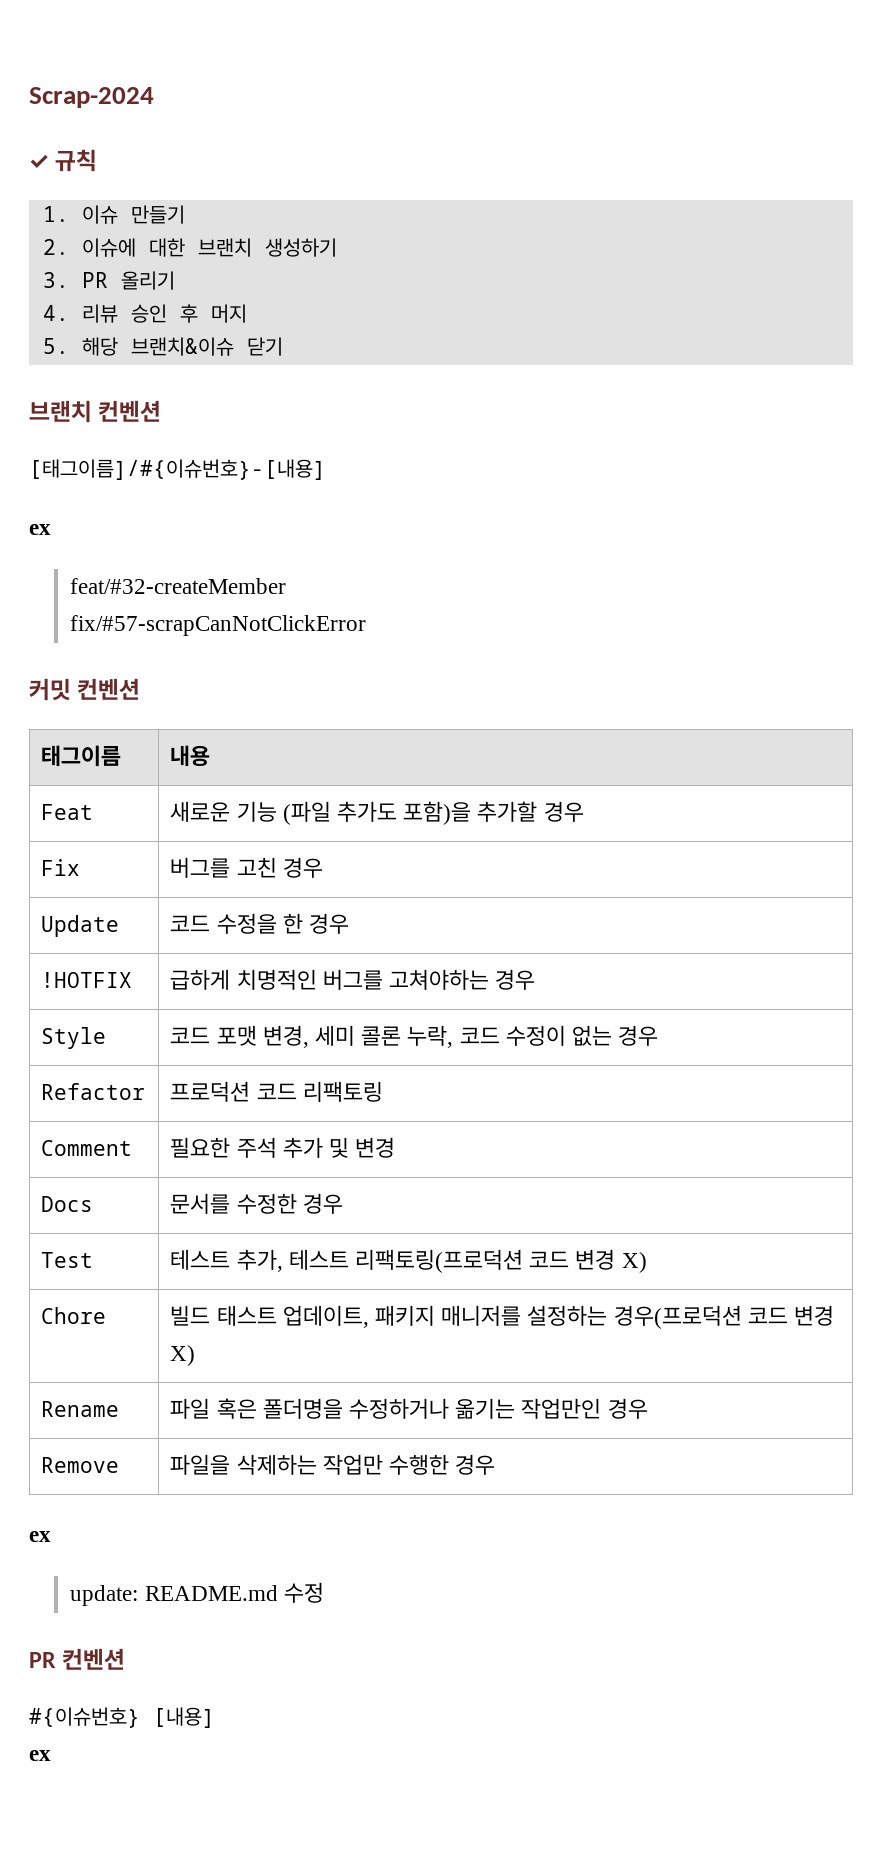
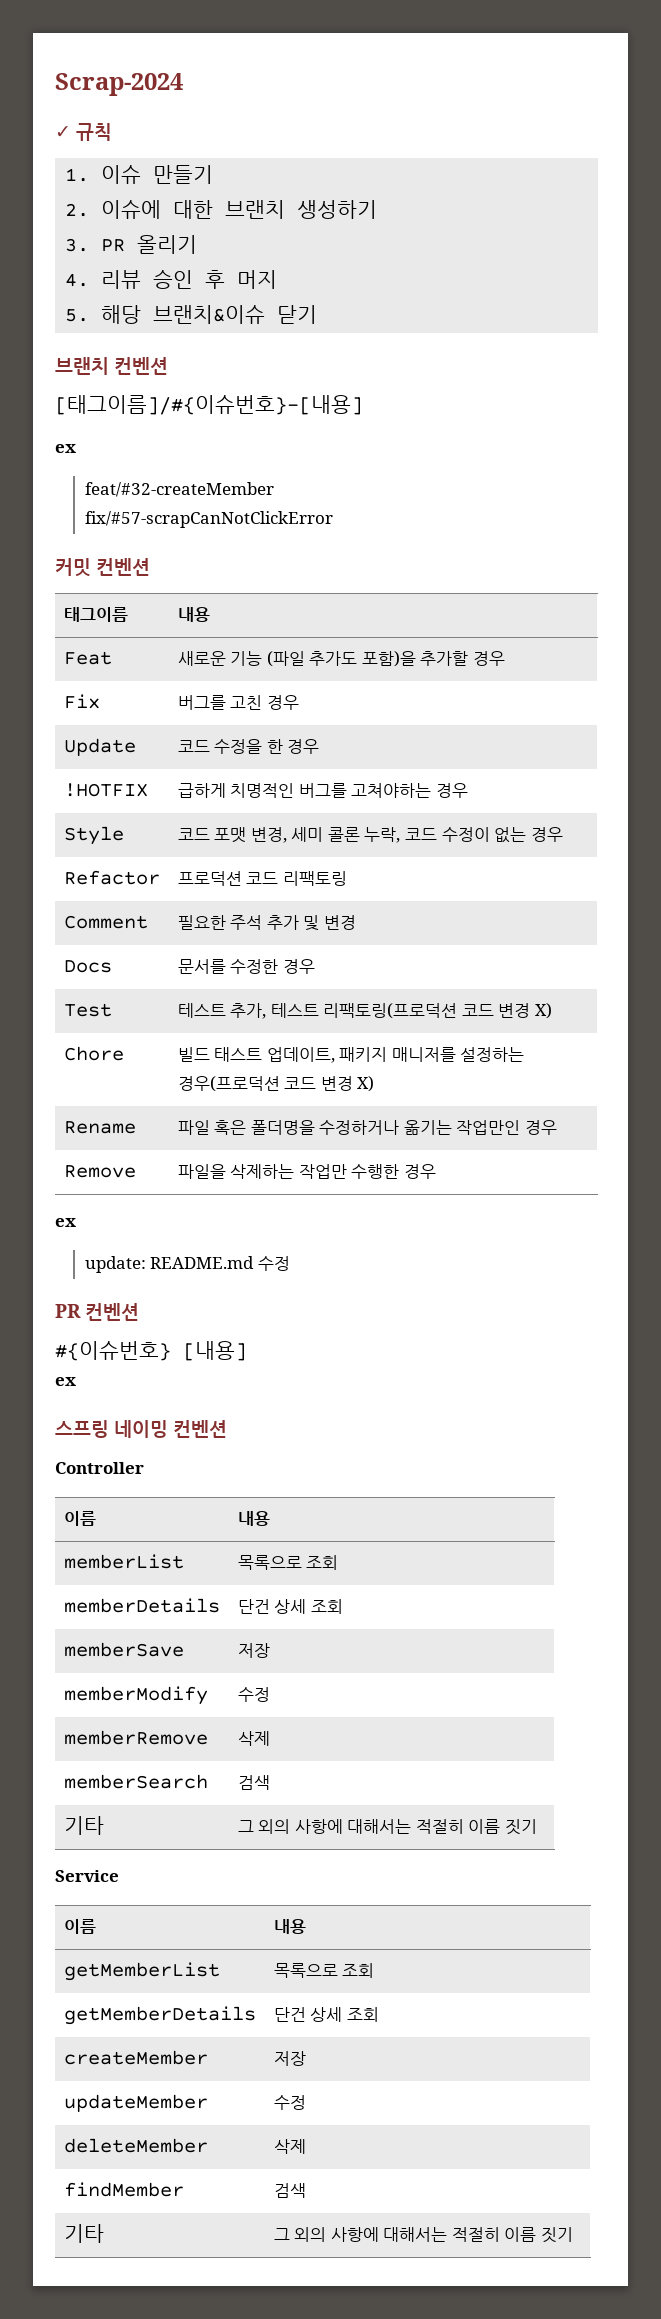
+ 스프링 네이밍 컨벤션
+ Controller
+ 이름 | 내용
+ memberList | 목록으로 조회
+ memberDetails | 단건 상세 조회
+ memberSave | 저장
+ memberModify | 수정
+ memberRemove | 삭제
+ memberSearch | 검색
+ 기타 | 그 외의 사항에 대해서는 적절히 이름 짓기
+ Service
+ 이름 | 내용
+ getMemberList | 목록으로 조회
+ getMemberDetails | 단건 상세 조회
+ createMember | 저장
+ updateMember | 수정
+ deleteMember | 삭제
+ findMember | 검색
+ 기타 | 그 외의 사항에 대해서는 적절히 이름 짓기

